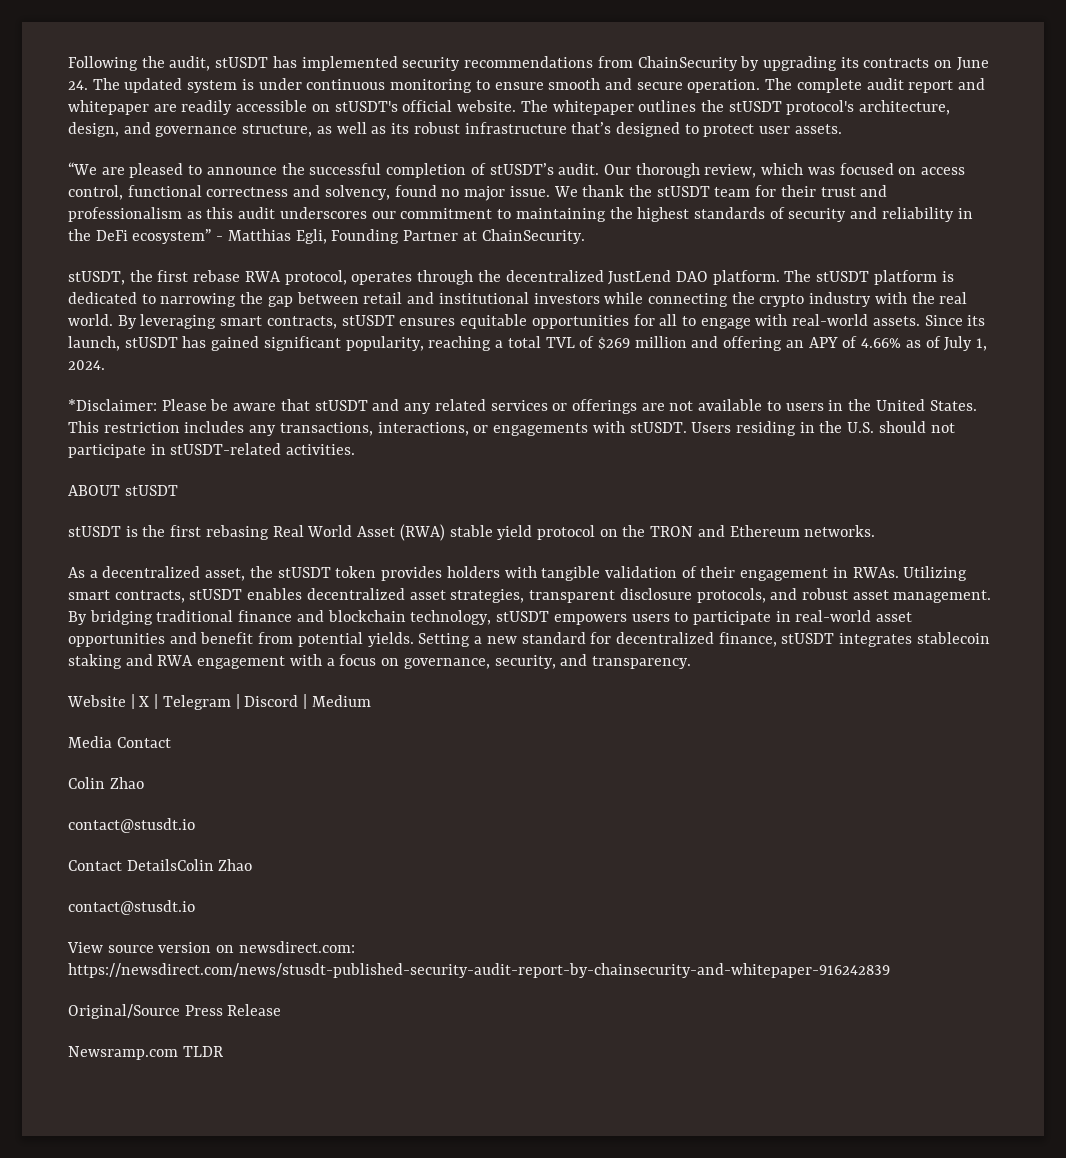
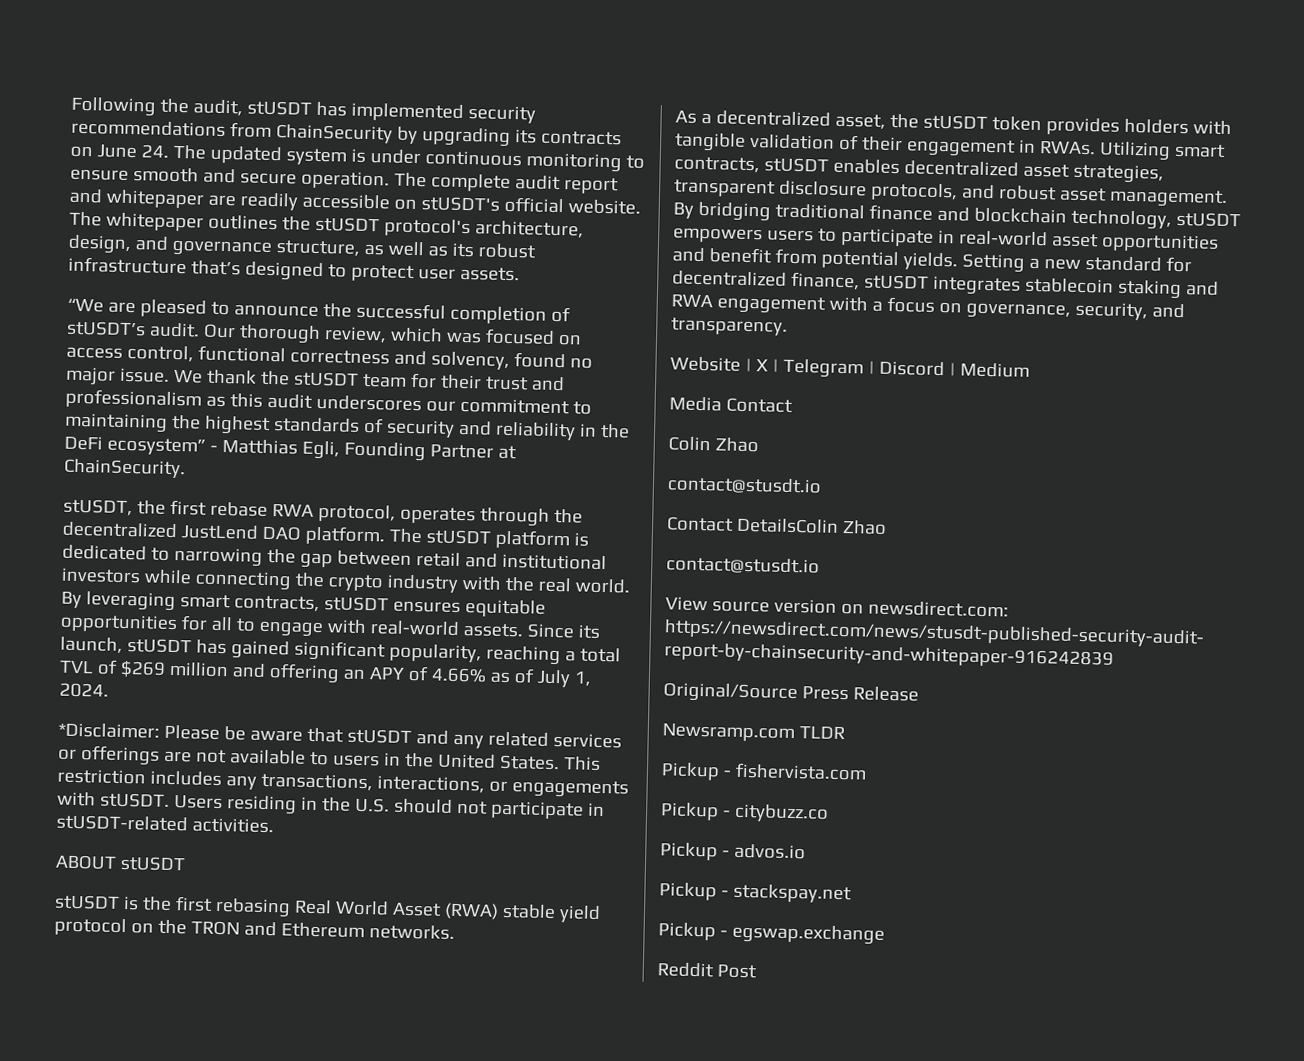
+ Pickup - fishervista.com
+ Pickup - citybuzz.co
+ Pickup - advos.io
+ Pickup - stackspay.net
+ Pickup - egswap.exchange
+ Reddit Post

